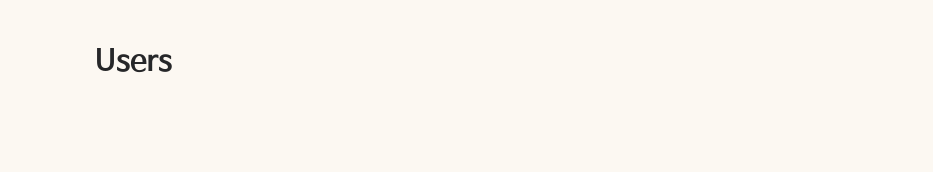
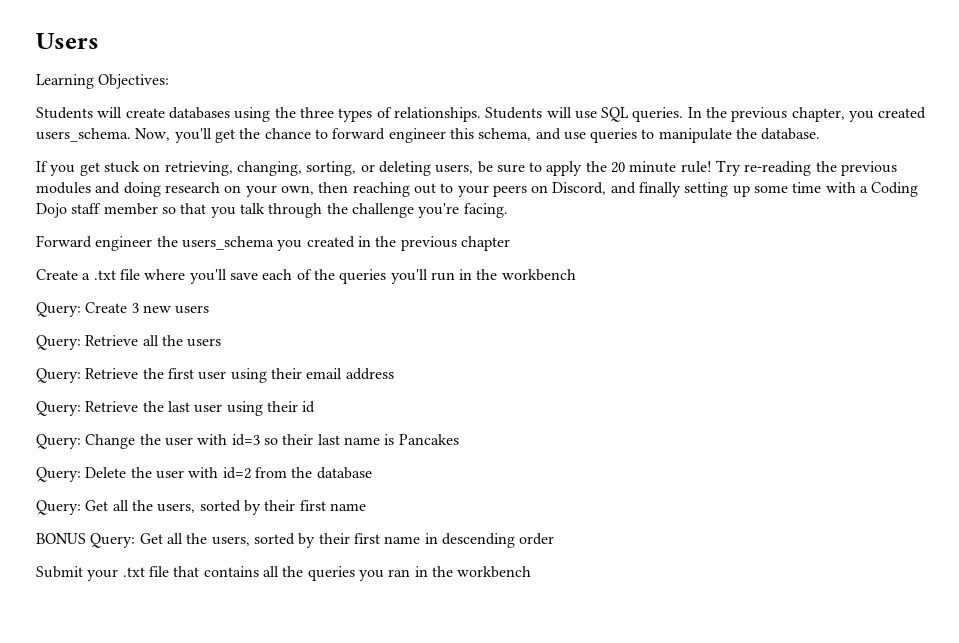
+ Learning Objectives:
+ Students will create databases using the three types of relationships. Students will use SQL queries. In the previous chapter, you created users_schema. Now, you'll get the chance to forward engineer this schema, and use queries to manipulate the database.
+ If you get stuck on retrieving, changing, sorting, or deleting users, be sure to apply the 20 minute rule! Try re-reading the previous modules and doing research on your own, then reaching out to your peers on Discord, and finally setting up some time with a Coding Dojo staff member so that you talk through the challenge you're facing.
+ Forward engineer the users_schema you created in the previous chapter
+ Create a .txt file where you'll save each of the queries you'll run in the workbench
+ Query: Create 3 new users
+ Query: Retrieve all the users
+ Query: Retrieve the first user using their email address
+ Query: Retrieve the last user using their id
+ Query: Change the user with id=3 so their last name is Pancakes
+ Query: Delete the user with id=2 from the database
+ Query: Get all the users, sorted by their first name
+ BONUS Query: Get all the users, sorted by their first name in descending order
+ Submit your .txt file that contains all the queries you ran in the workbench

